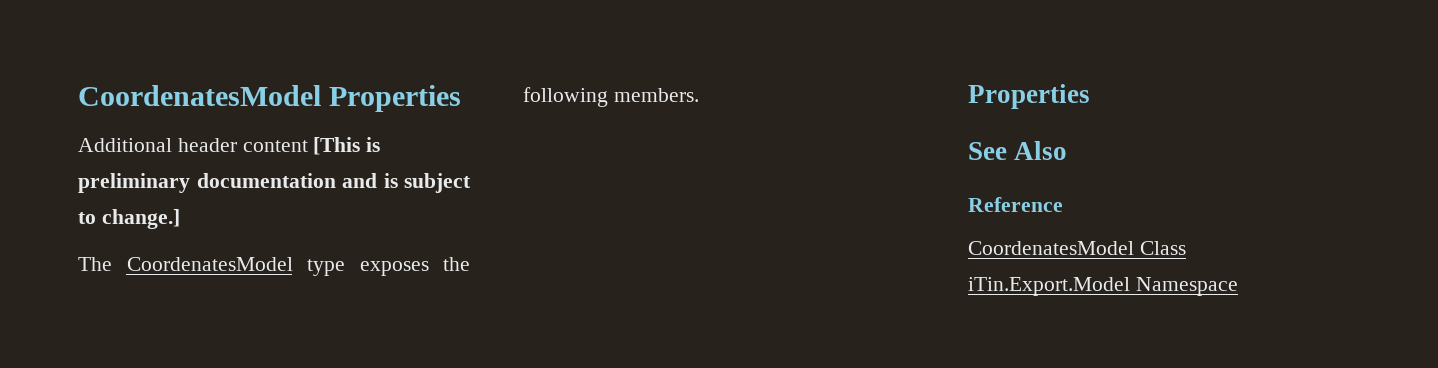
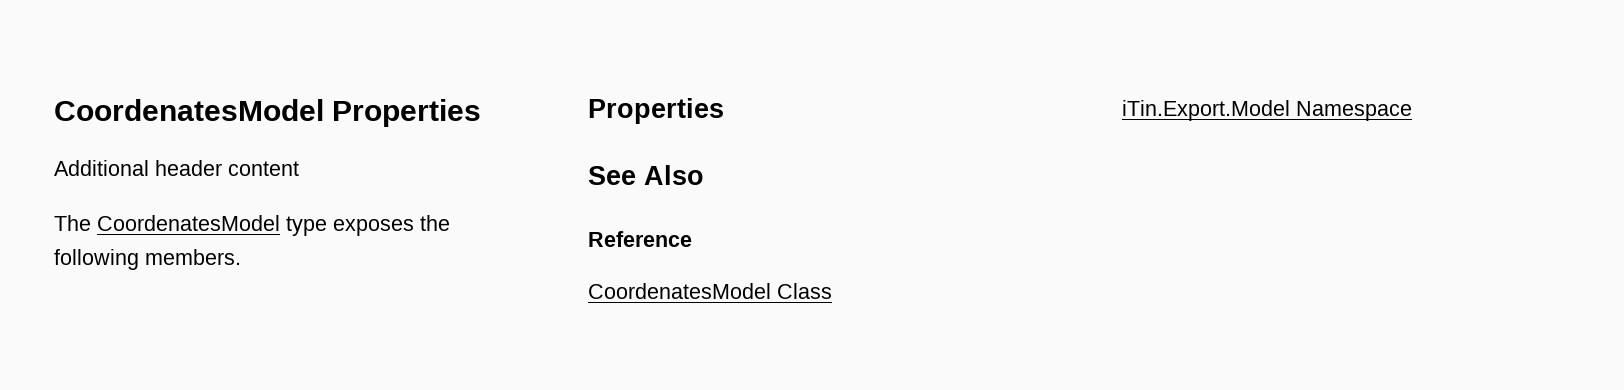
- Additional header content [This is preliminary documentation and is subject to change.]
+ Additional header content

